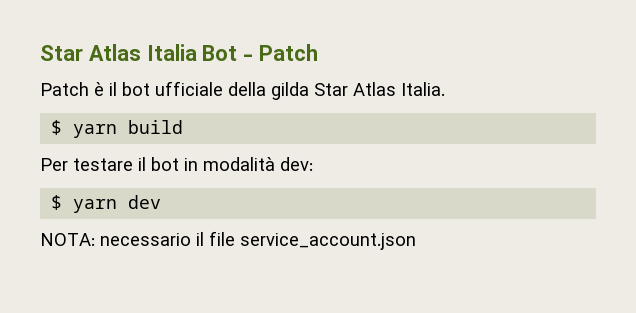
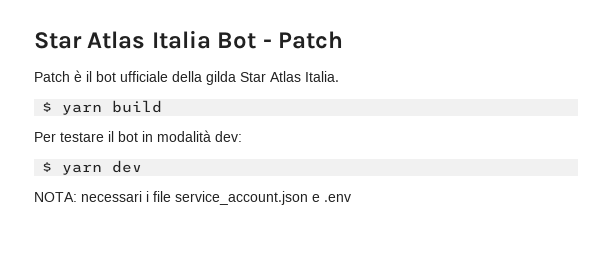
- NOTA: necessario il file service_account.json
+ NOTA: necessari i file service_account.json e .env

